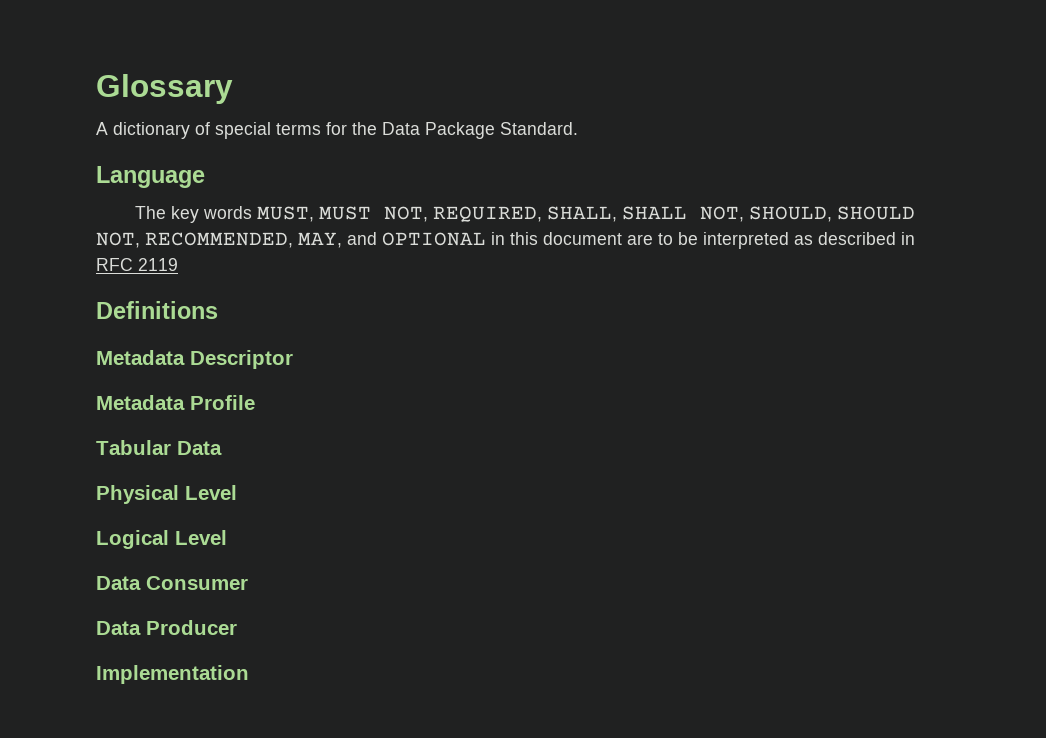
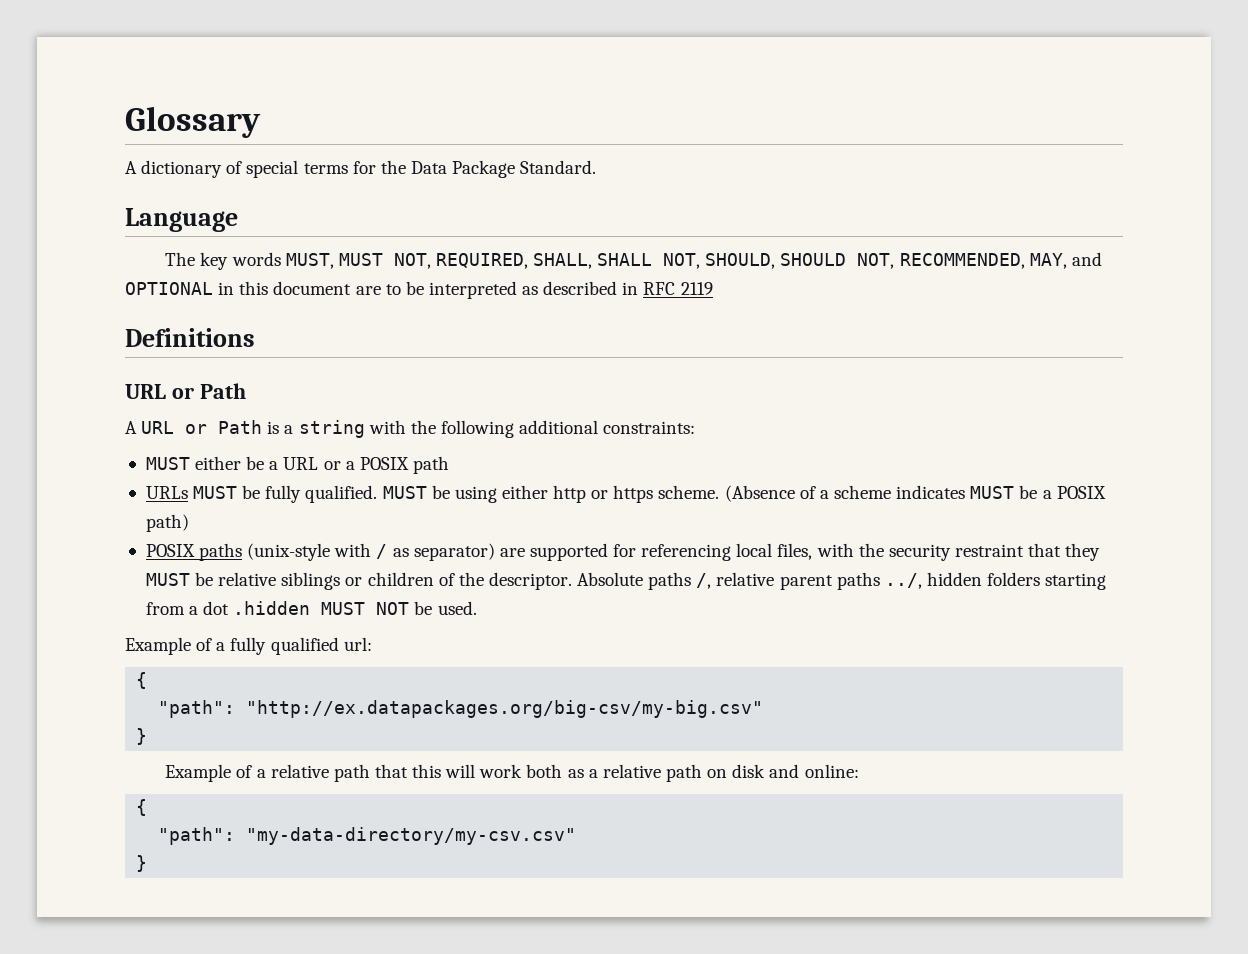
  Definitions
- Metadata Descriptor
- Metadata Profile
- Tabular Data
- Physical Level
- Logical Level
- Data Consumer
- Data Producer
- Implementation
+ URL or Path
+ A URL or Path is a string with the following additional constraints:
+ MUST either be a URL or a POSIX path
+ URLs MUST be fully qualified. MUST be using either http or https scheme. (Absence of a scheme indicates MUST be a POSIX path)
+ POSIX paths (unix-style with / as separator) are supported for referencing local files, with the security restraint that they MUST be relative siblings or children of the descriptor. Absolute paths /, relative parent paths ../, hidden folders starting from a dot .hidden MUST NOT be used.
+ Example of a fully qualified url:
+ {
+ "path": "http://ex.datapackages.org/big-csv/my-big.csv"
+ }
+ Example of a relative path that this will work both as a relative path on disk and online:
+ {
+ "path": "my-data-directory/my-csv.csv"
+ }

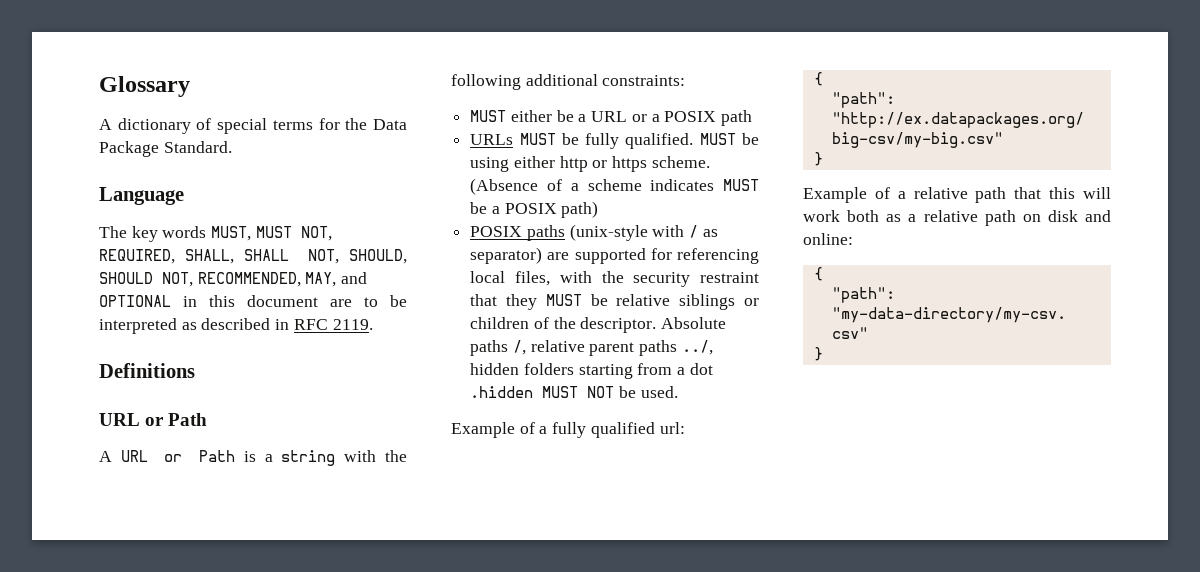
- The key words MUST, MUST NOT, REQUIRED, SHALL, SHALL NOT, SHOULD, SHOULD NOT, RECOMMENDED, MAY, and OPTIONAL in this document are to be interpreted as described in RFC 2119
+ The key words MUST, MUST NOT, REQUIRED, SHALL, SHALL NOT, SHOULD, SHOULD NOT, RECOMMENDED, MAY, and OPTIONAL in this document are to be interpreted as described in RFC 2119.

